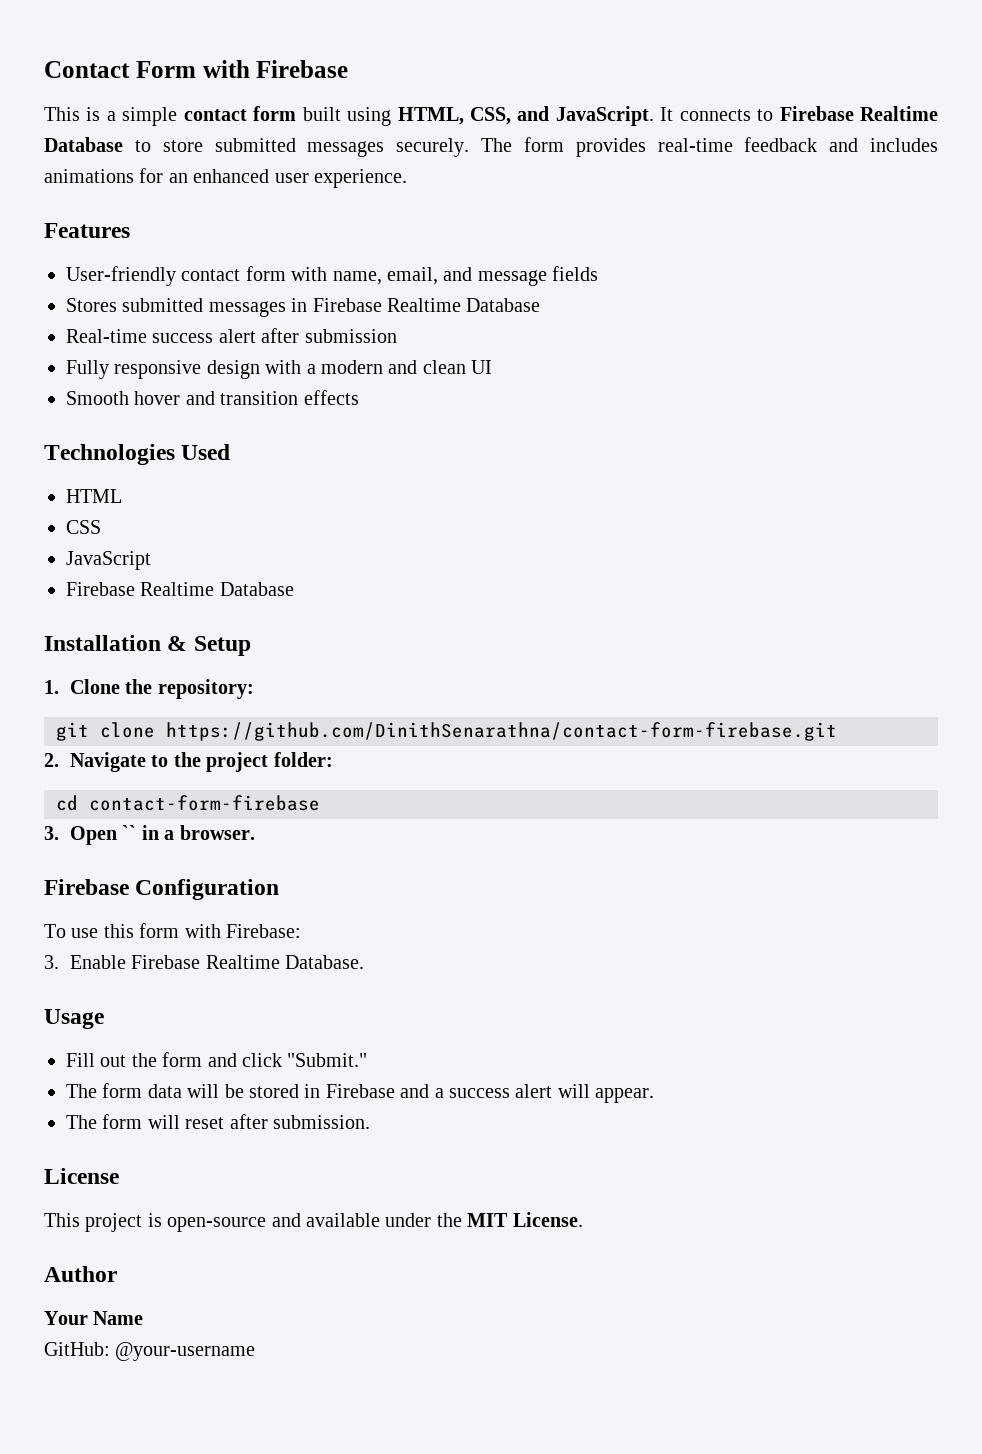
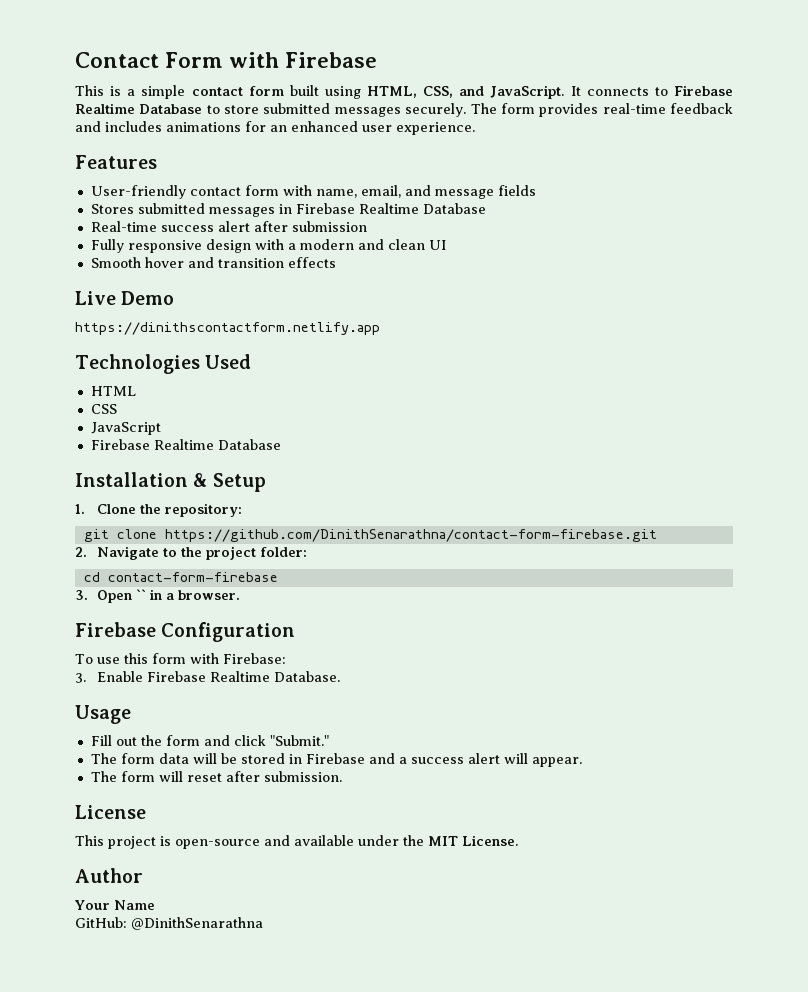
+ Live Demo
+ https://dinithscontactform.netlify.app
- GitHub: @your-username
+ GitHub: @DinithSenarathna

